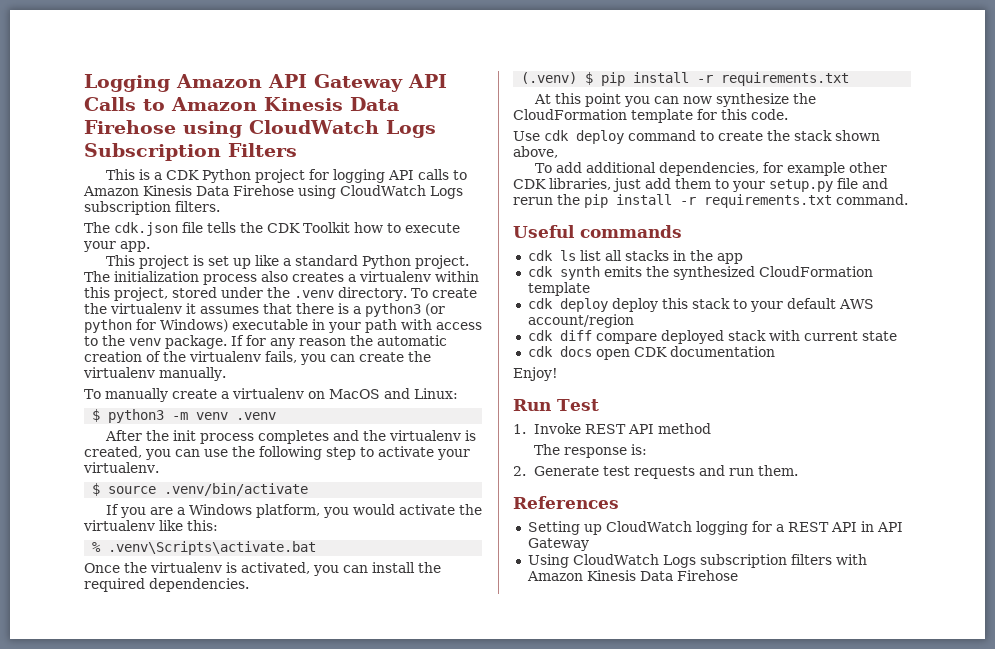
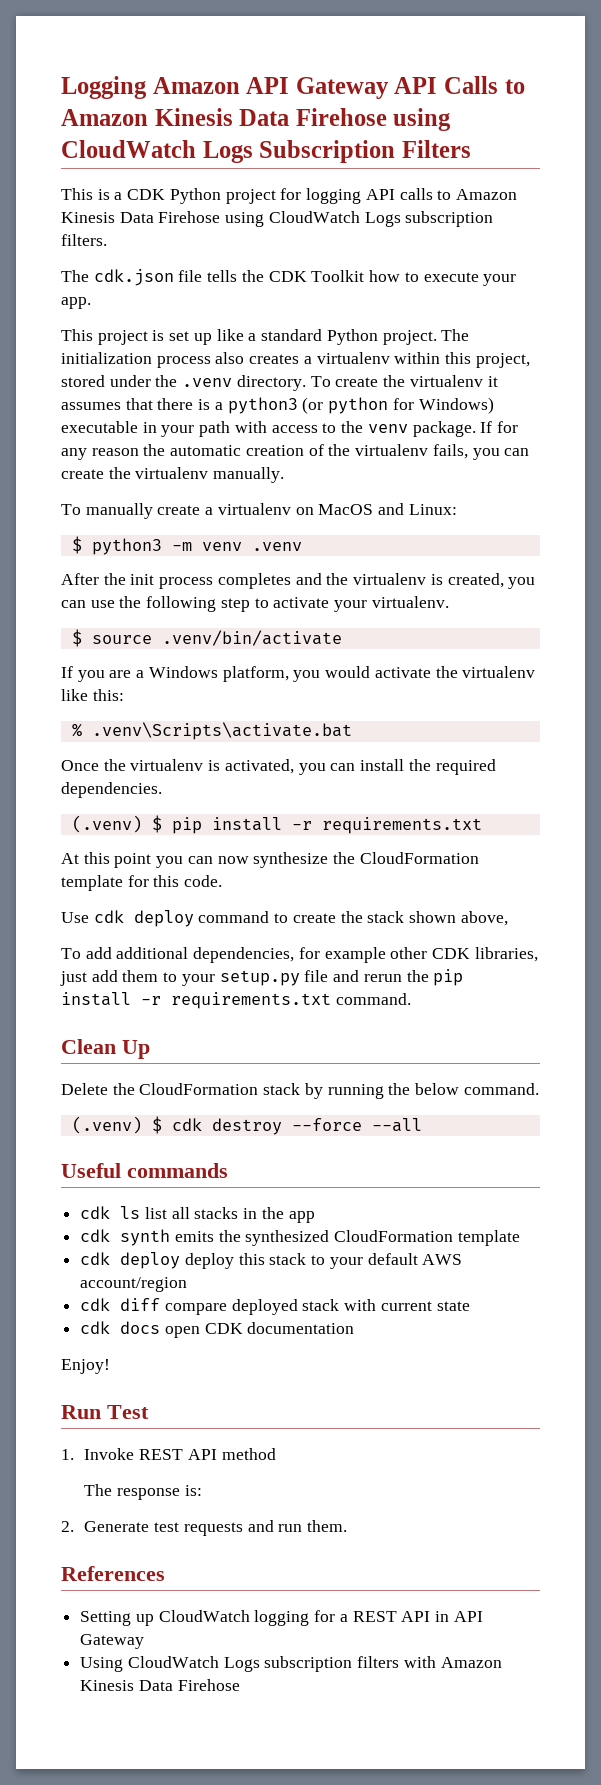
+ Clean Up
+ Delete the CloudFormation stack by running the below command.
+ (.venv) $ cdk destroy --force --all

